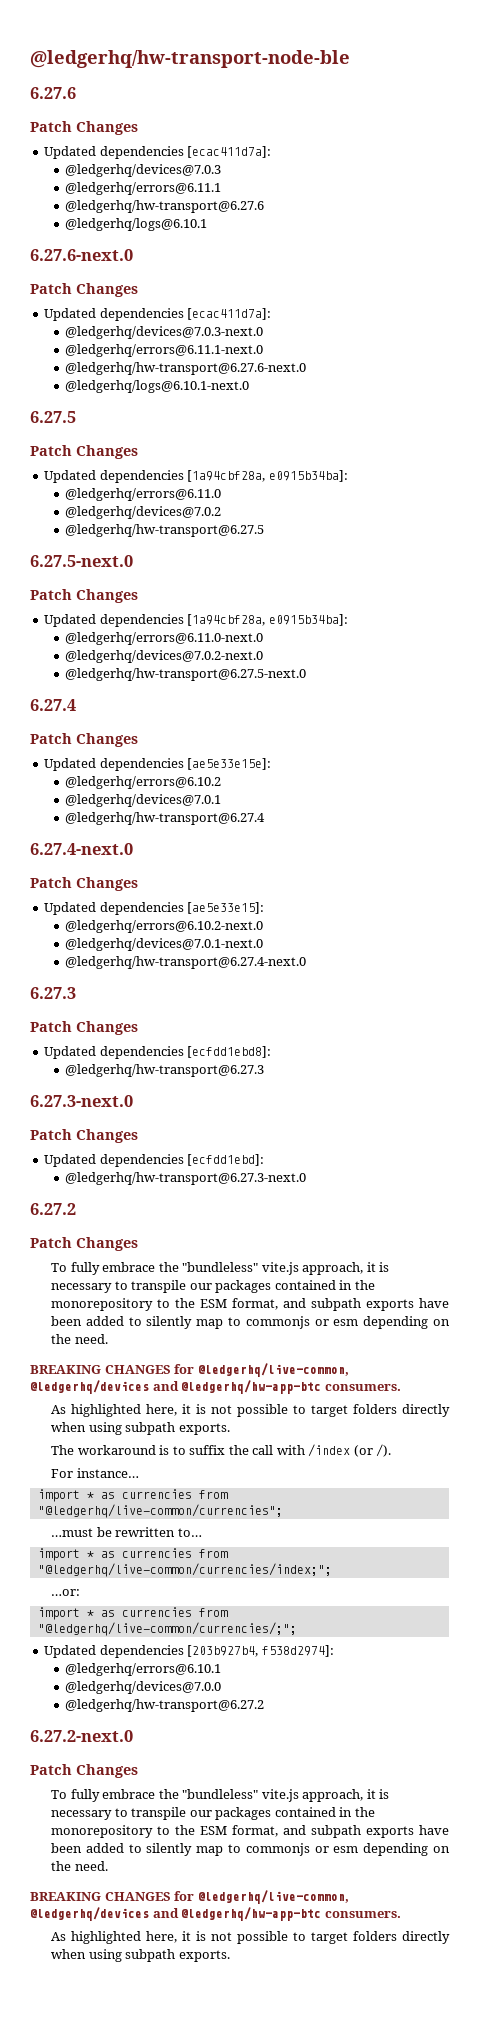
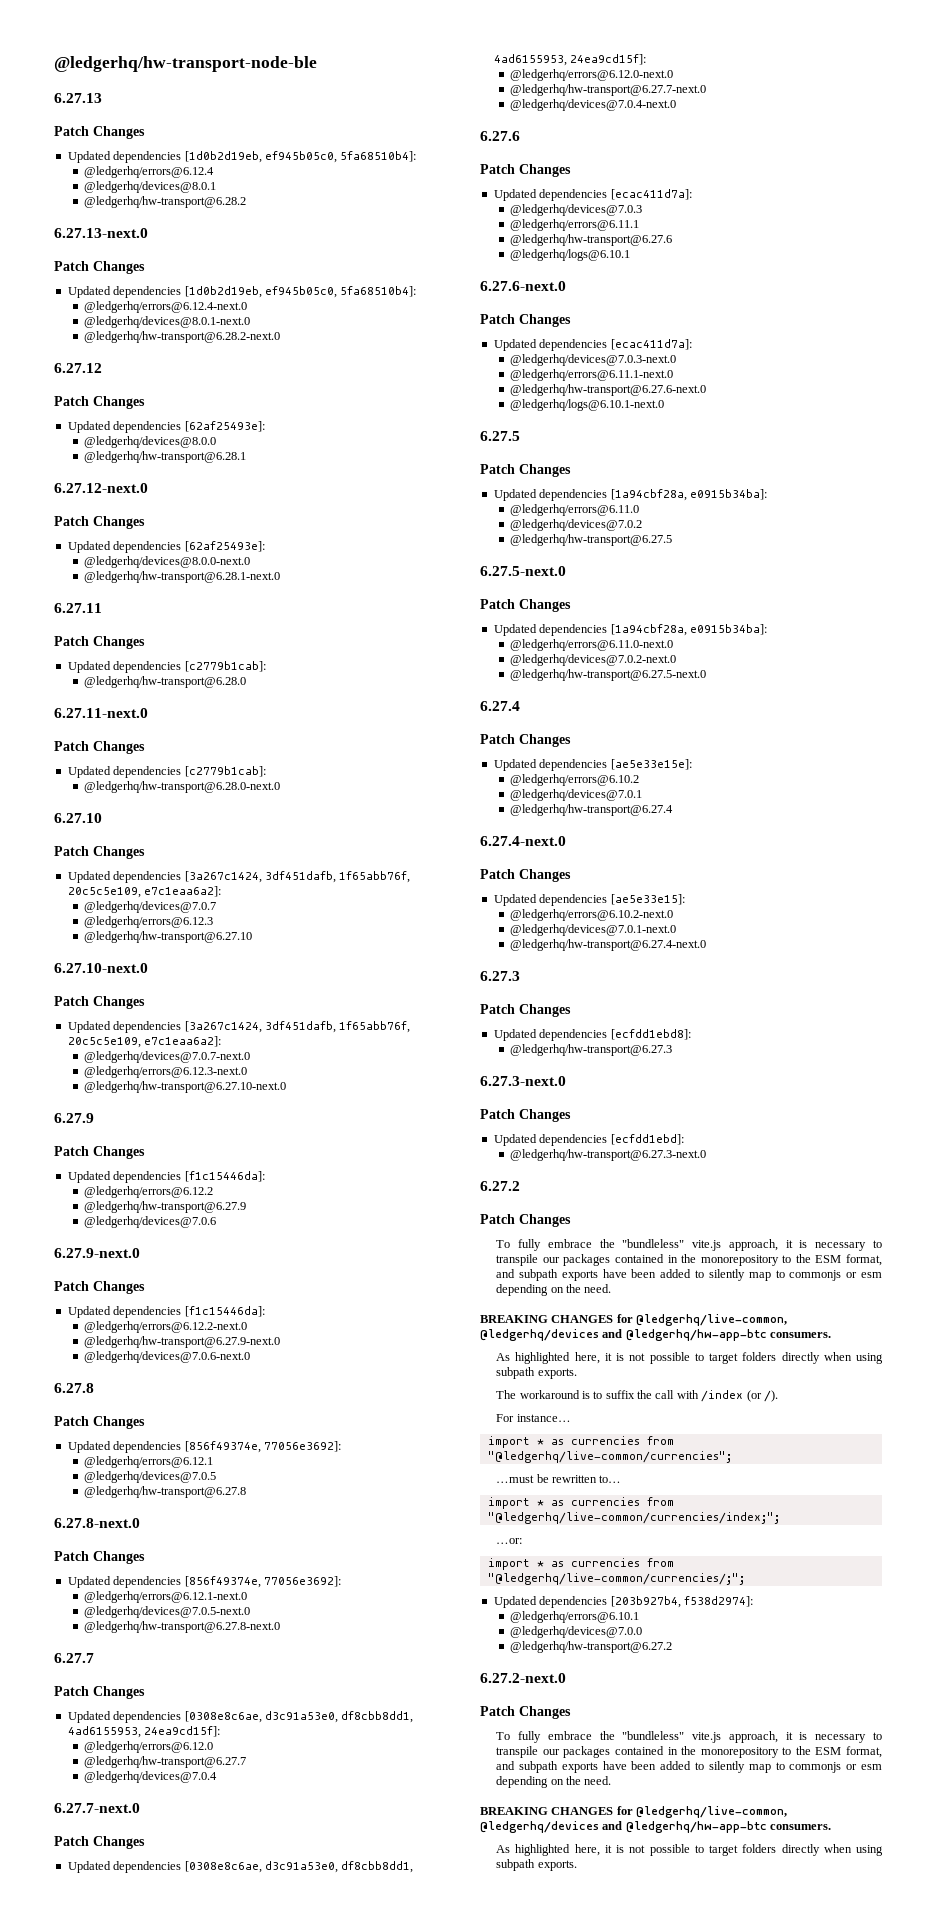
+ 6.27.13
+ Patch Changes
+ Updated dependencies [1d0b2d19eb, ef945b05c0, 5fa68510b4]:
+ @ledgerhq/errors@6.12.4
+ @ledgerhq/devices@8.0.1
+ @ledgerhq/hw-transport@6.28.2
+ 6.27.13-next.0
+ Patch Changes
+ Updated dependencies [1d0b2d19eb, ef945b05c0, 5fa68510b4]:
+ @ledgerhq/errors@6.12.4-next.0
+ @ledgerhq/devices@8.0.1-next.0
+ @ledgerhq/hw-transport@6.28.2-next.0
+ 6.27.12
+ Patch Changes
+ Updated dependencies [62af25493e]:
+ @ledgerhq/devices@8.0.0
+ @ledgerhq/hw-transport@6.28.1
+ 6.27.12-next.0
+ Patch Changes
+ Updated dependencies [62af25493e]:
+ @ledgerhq/devices@8.0.0-next.0
+ @ledgerhq/hw-transport@6.28.1-next.0
+ 6.27.11
+ Patch Changes
+ Updated dependencies [c2779b1cab]:
+ @ledgerhq/hw-transport@6.28.0
+ 6.27.11-next.0
+ Patch Changes
+ Updated dependencies [c2779b1cab]:
+ @ledgerhq/hw-transport@6.28.0-next.0
+ 6.27.10
+ Patch Changes
+ Updated dependencies [3a267c1424, 3df451dafb, 1f65abb76f, 20c5c5e109, e7c1eaa6a2]:
+ @ledgerhq/devices@7.0.7
+ @ledgerhq/errors@6.12.3
+ @ledgerhq/hw-transport@6.27.10
+ 6.27.10-next.0
+ Patch Changes
+ Updated dependencies [3a267c1424, 3df451dafb, 1f65abb76f, 20c5c5e109, e7c1eaa6a2]:
+ @ledgerhq/devices@7.0.7-next.0
+ @ledgerhq/errors@6.12.3-next.0
+ @ledgerhq/hw-transport@6.27.10-next.0
+ 6.27.9
+ Patch Changes
+ Updated dependencies [f1c15446da]:
+ @ledgerhq/errors@6.12.2
+ @ledgerhq/hw-transport@6.27.9
+ @ledgerhq/devices@7.0.6
+ 6.27.9-next.0
+ Patch Changes
+ Updated dependencies [f1c15446da]:
+ @ledgerhq/errors@6.12.2-next.0
+ @ledgerhq/hw-transport@6.27.9-next.0
+ @ledgerhq/devices@7.0.6-next.0
+ 6.27.8
+ Patch Changes
+ Updated dependencies [856f49374e, 77056e3692]:
+ @ledgerhq/errors@6.12.1
+ @ledgerhq/devices@7.0.5
+ @ledgerhq/hw-transport@6.27.8
+ 6.27.8-next.0
+ Patch Changes
+ Updated dependencies [856f49374e, 77056e3692]:
+ @ledgerhq/errors@6.12.1-next.0
+ @ledgerhq/devices@7.0.5-next.0
+ @ledgerhq/hw-transport@6.27.8-next.0
+ 6.27.7
+ Patch Changes
+ Updated dependencies [0308e8c6ae, d3c91a53e0, df8cbb8dd1, 4ad6155953, 24ea9cd15f]:
+ @ledgerhq/errors@6.12.0
+ @ledgerhq/hw-transport@6.27.7
+ @ledgerhq/devices@7.0.4
+ 6.27.7-next.0
+ Patch Changes
+ Updated dependencies [0308e8c6ae, d3c91a53e0, df8cbb8dd1, 4ad6155953, 24ea9cd15f]:
+ @ledgerhq/errors@6.12.0-next.0
+ @ledgerhq/hw-transport@6.27.7-next.0
+ @ledgerhq/devices@7.0.4-next.0

